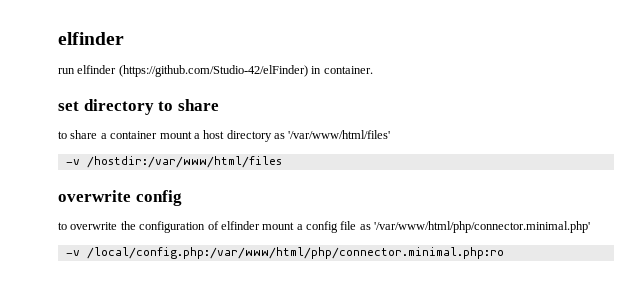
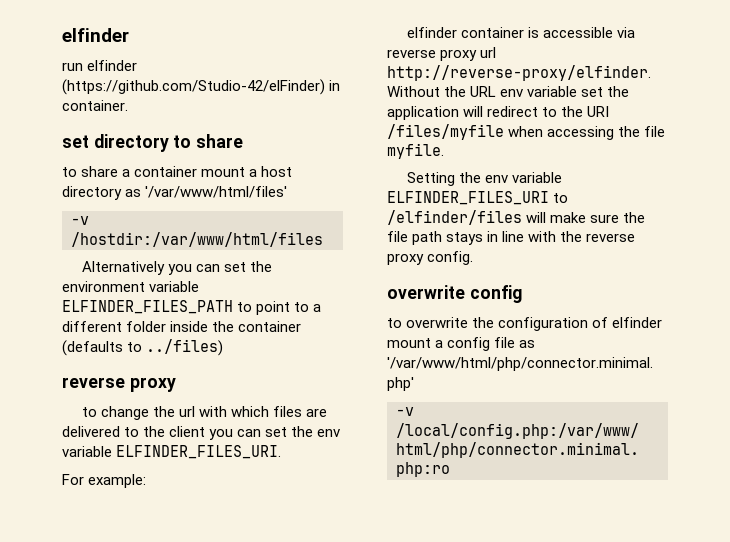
+ Alternatively you can set the environment variable ELFINDER_FILES_PATH to point to a different folder inside the container (defaults to ../files)
+ reverse proxy
+ to change the url with which files are delivered to the client you can set the env variable ELFINDER_FILES_URI.
+ For example:
+ elfinder container is accessible via reverse proxy url http://reverse-proxy/elfinder. Without the URL env variable set the application will redirect to the URI /files/myfile when accessing the file myfile.
+ Setting the env variable ELFINDER_FILES_URI to /elfinder/files will make sure the file path stays in line with the reverse proxy config.

